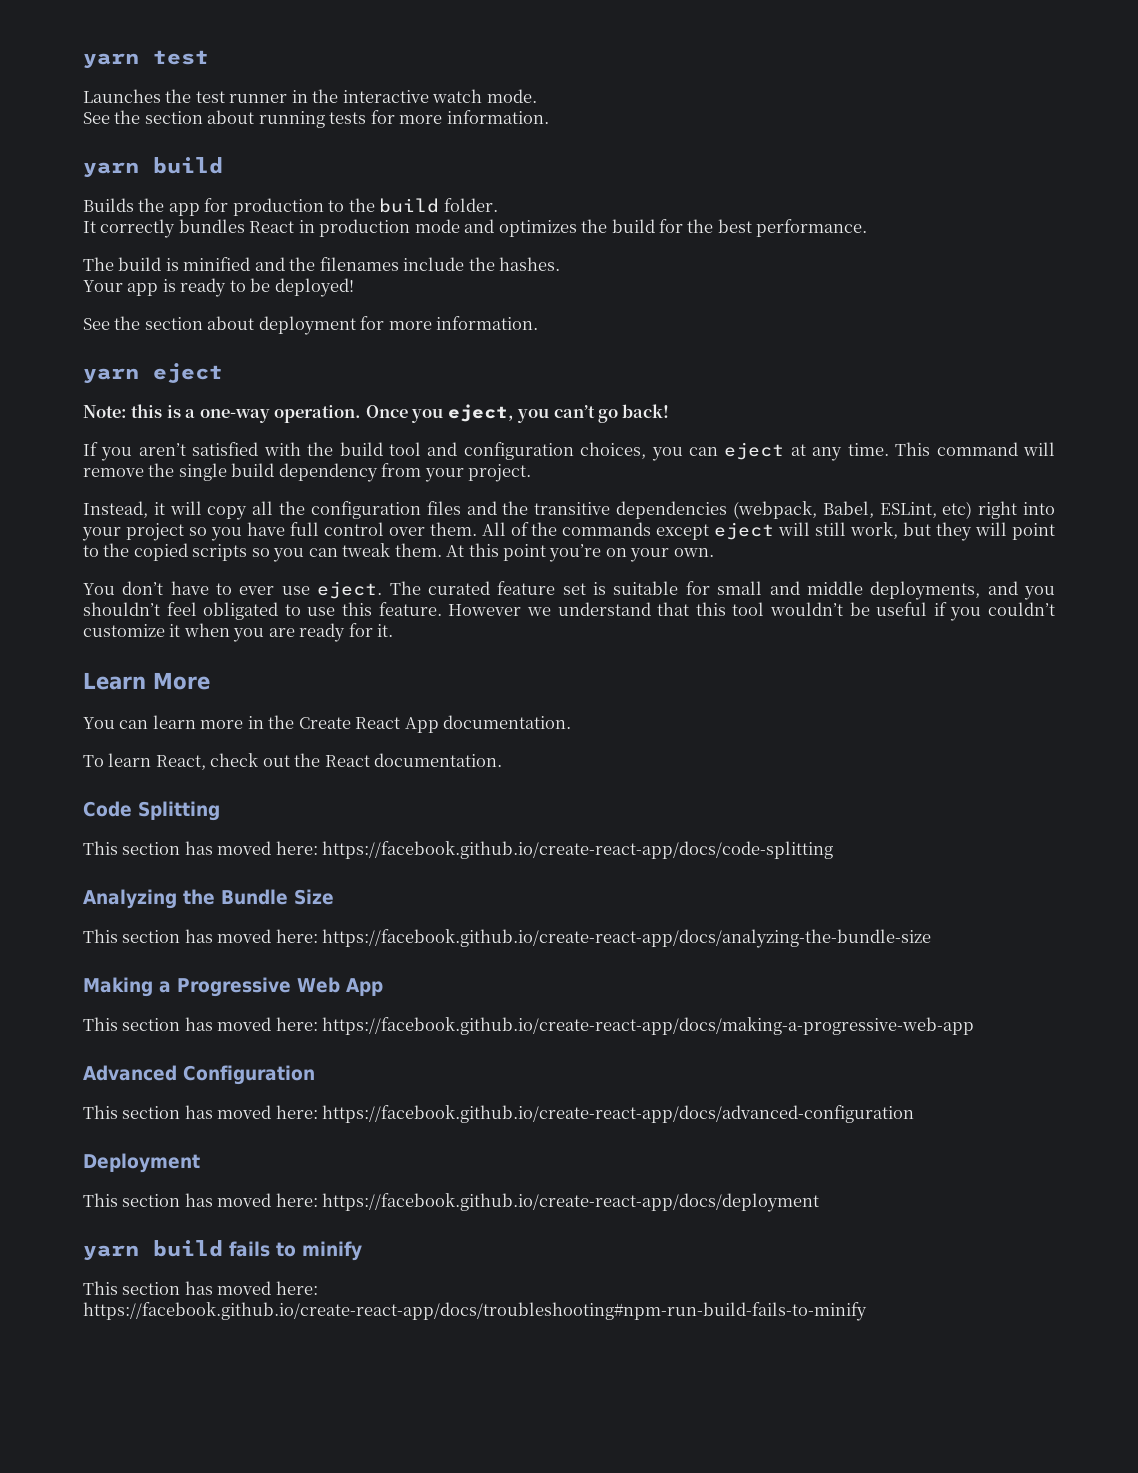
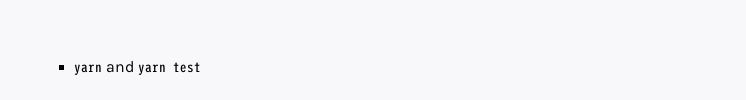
- yarn test
- Launches the test runner in the interactive watch mode.
- See the section about running tests for more information.
- yarn build
- Builds the app for production to the build folder.
- It correctly bundles React in production mode and optimizes the build for the best performance.
- The build is minified and the filenames include the hashes.
- Your app is ready to be deployed!
- See the section about deployment for more information.
- yarn eject
- Note: this is a one-way operation. Once you eject, you can’t go back!
- If you aren’t satisfied with the build tool and configuration choices, you can eject at any time. This command will remove the single build dependency from your project.
- Instead, it will copy all the configuration files and the transitive dependencies (webpack, Babel, ESLint, etc) right into your project so you have full control over them. All of the commands except eject will still work, but they will point to the copied scripts so you can tweak them. At this point you’re on your own.
- You don’t have to ever use eject. The curated feature set is suitable for small and middle deployments, and you shouldn’t feel obligated to use this feature. However we understand that this tool wouldn’t be useful if you couldn’t customize it when you are ready for it.
- Learn More
- You can learn more in the Create React App documentation.
- To learn React, check out the React documentation.
- Code Splitting
- This section has moved here: https://facebook.github.io/create-react-app/docs/code-splitting
- Analyzing the Bundle Size
- This section has moved here: https://facebook.github.io/create-react-app/docs/analyzing-the-bundle-size
- Making a Progressive Web App
- This section has moved here: https://facebook.github.io/create-react-app/docs/making-a-progressive-web-app
- Advanced Configuration
- This section has moved here: https://facebook.github.io/create-react-app/docs/advanced-configuration
- Deployment
- This section has moved here: https://facebook.github.io/create-react-app/docs/deployment
- yarn build fails to minify
- This section has moved here: https://facebook.github.io/create-react-app/docs/troubleshooting#npm-run-build-fails-to-minify
+ yarn and yarn test

